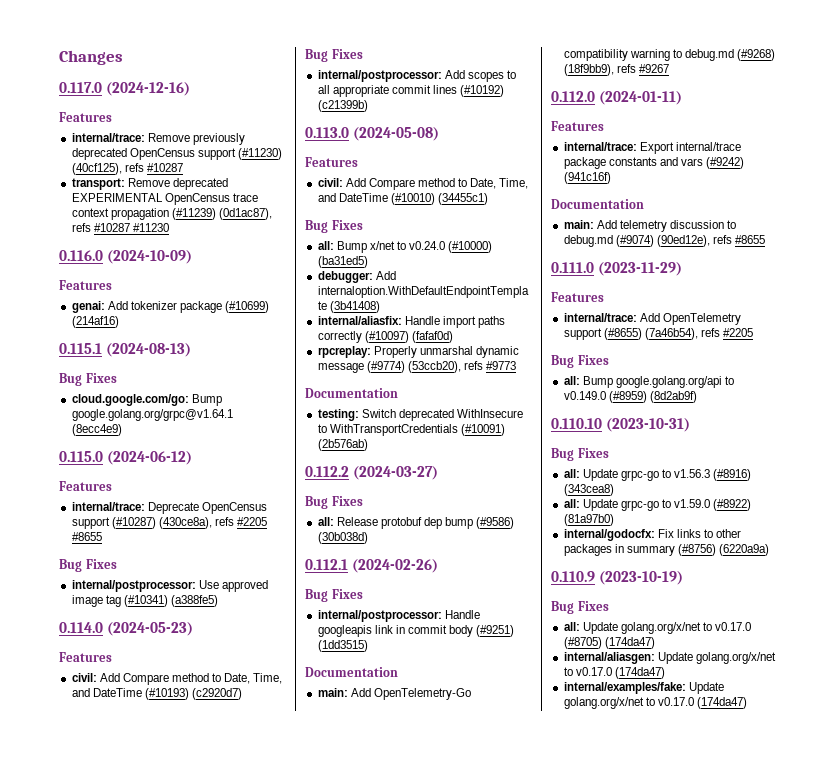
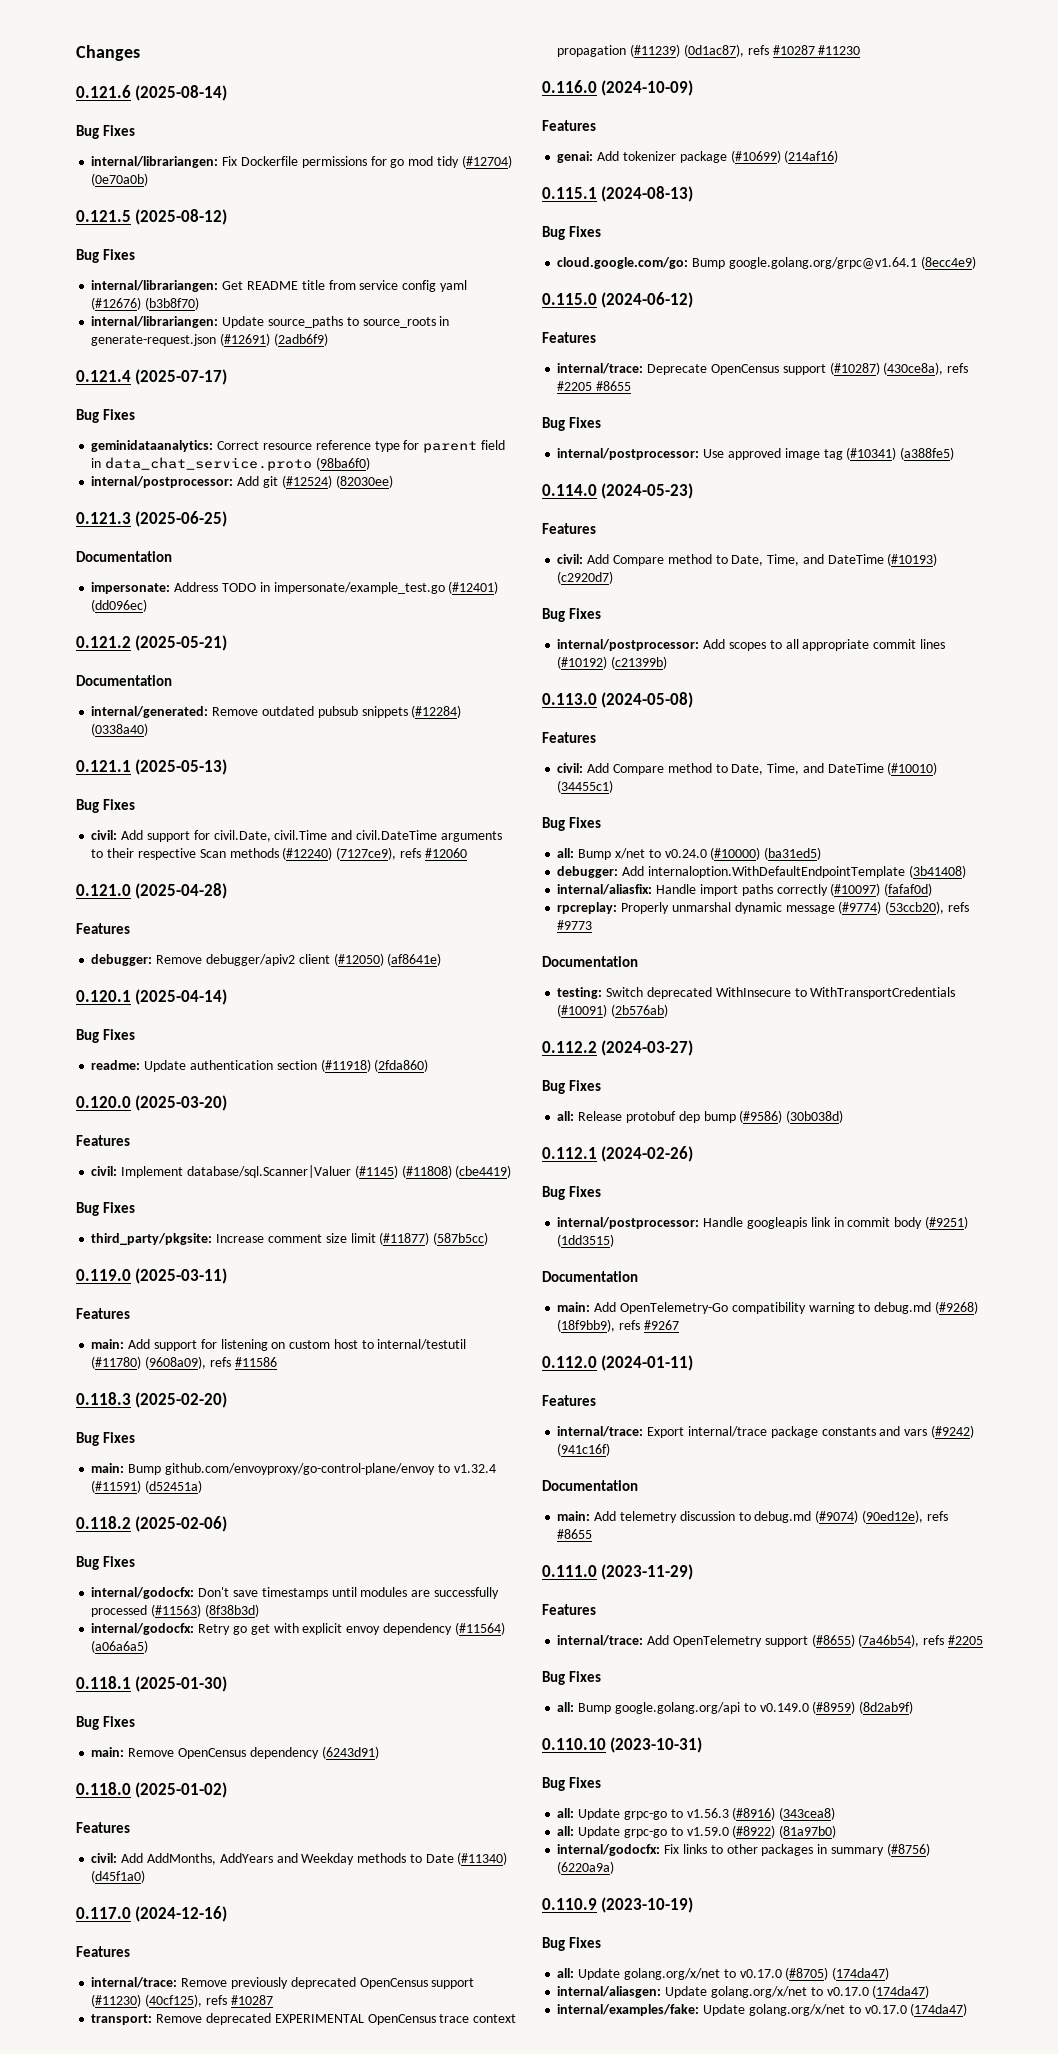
+ 0.121.6 (2025-08-14)
+ Bug Fixes
+ internal/librariangen: Fix Dockerfile permissions for go mod tidy (#12704) (0e70a0b)
+ 0.121.5 (2025-08-12)
+ Bug Fixes
+ internal/librariangen: Get README title from service config yaml (#12676) (b3b8f70)
+ internal/librariangen: Update source_paths to source_roots in generate-request.json (#12691) (2adb6f9)
+ 0.121.4 (2025-07-17)
+ Bug Fixes
+ geminidataanalytics: Correct resource reference type for parent field in data_chat_service.proto (98ba6f0)
+ internal/postprocessor: Add git (#12524) (82030ee)
+ 0.121.3 (2025-06-25)
+ Documentation
+ impersonate: Address TODO in impersonate/example_test.go (#12401) (dd096ec)
+ 0.121.2 (2025-05-21)
+ Documentation
+ internal/generated: Remove outdated pubsub snippets (#12284) (0338a40)
+ 0.121.1 (2025-05-13)
+ Bug Fixes
+ civil: Add support for civil.Date, civil.Time and civil.DateTime arguments to their respective Scan methods (#12240) (7127ce9), refs #12060
+ 0.121.0 (2025-04-28)
+ Features
+ debugger: Remove debugger/apiv2 client (#12050) (af8641e)
+ 0.120.1 (2025-04-14)
+ Bug Fixes
+ readme: Update authentication section (#11918) (2fda860)
+ 0.120.0 (2025-03-20)
+ Features
+ civil: Implement database/sql.Scanner|Valuer (#1145) (#11808) (cbe4419)
+ Bug Fixes
+ third_party/pkgsite: Increase comment size limit (#11877) (587b5cc)
+ 0.119.0 (2025-03-11)
+ Features
+ main: Add support for listening on custom host to internal/testutil (#11780) (9608a09), refs #11586
+ 0.118.3 (2025-02-20)
+ Bug Fixes
+ main: Bump github.com/envoyproxy/go-control-plane/envoy to v1.32.4 (#11591) (d52451a)
+ 0.118.2 (2025-02-06)
+ Bug Fixes
+ internal/godocfx: Don't save timestamps until modules are successfully processed (#11563) (8f38b3d)
+ internal/godocfx: Retry go get with explicit envoy dependency (#11564) (a06a6a5)
+ 0.118.1 (2025-01-30)
+ Bug Fixes
+ main: Remove OpenCensus dependency (6243d91)
+ 0.118.0 (2025-01-02)
+ Features
+ civil: Add AddMonths, AddYears and Weekday methods to Date (#11340) (d45f1a0)

